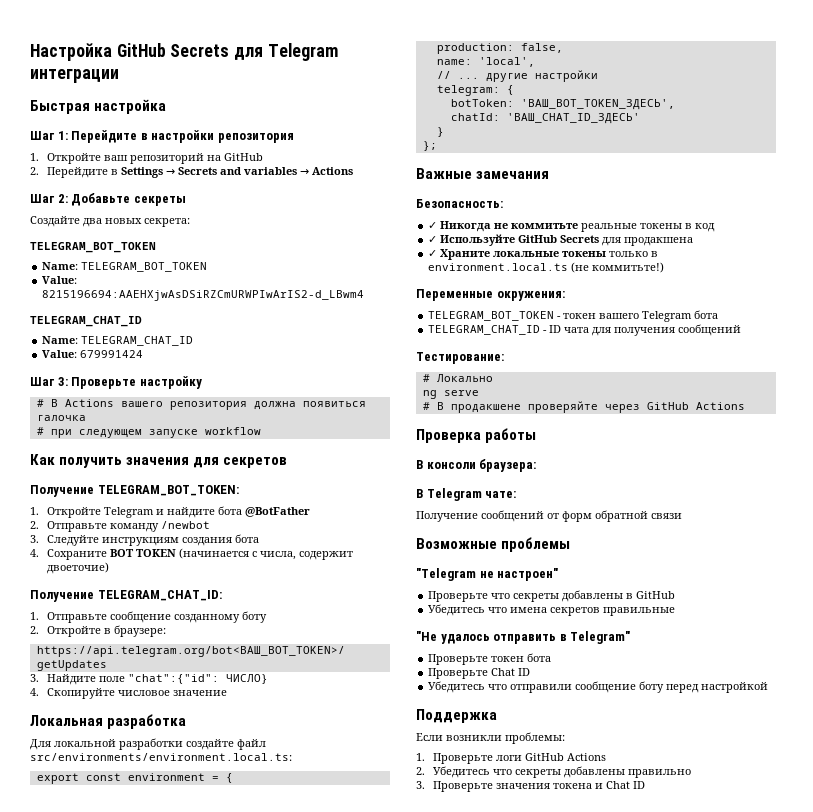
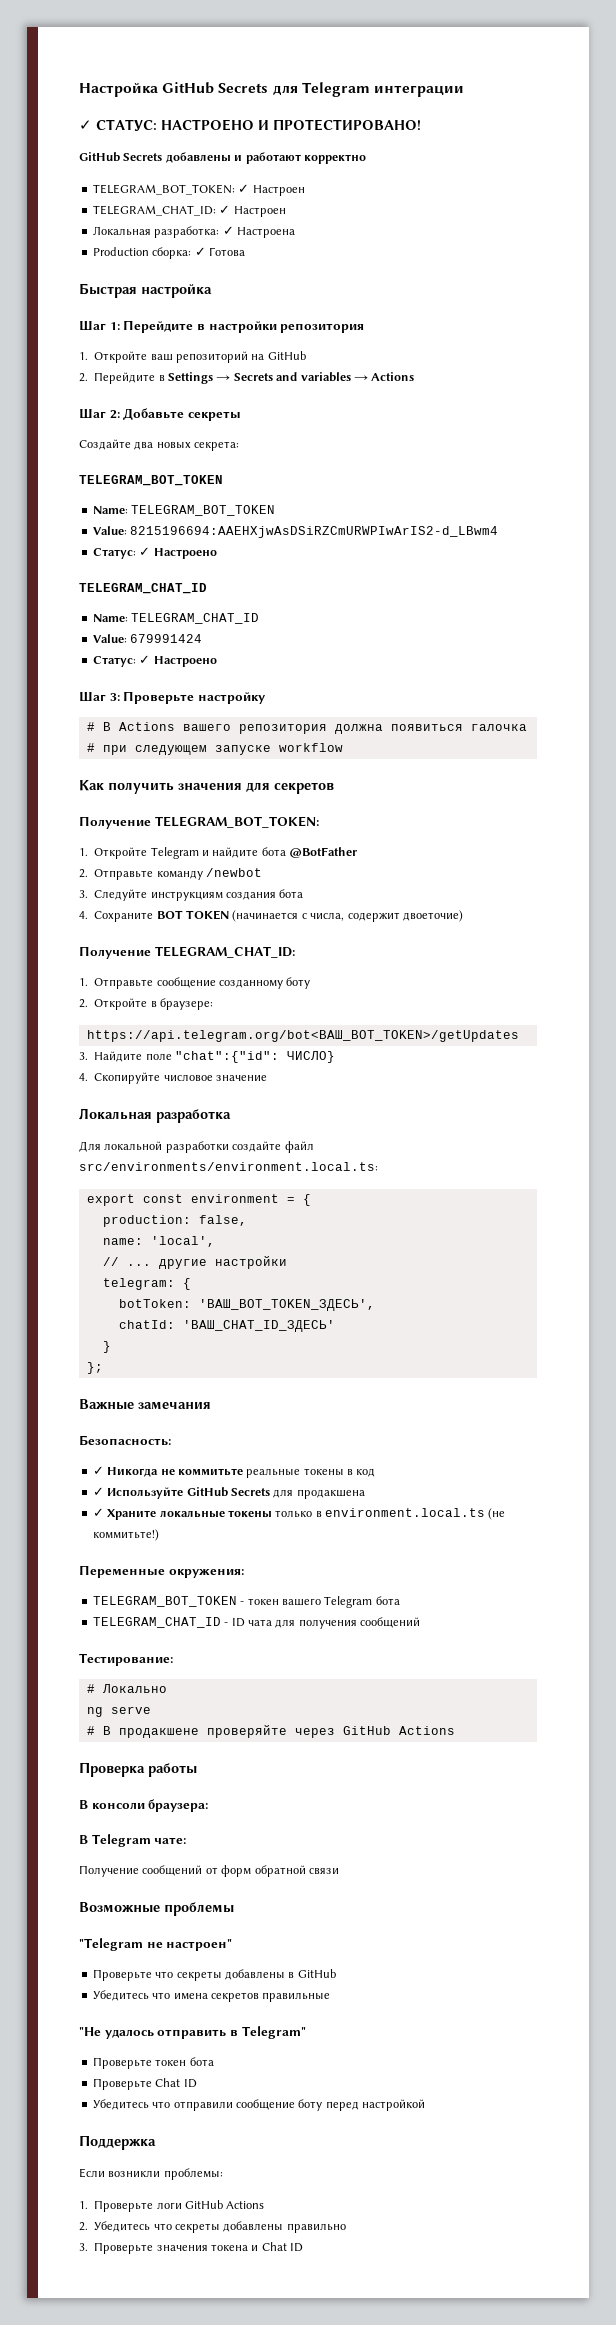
+ ✓ СТАТУС: НАСТРОЕНО И ПРОТЕСТИРОВАНО!
+ GitHub Secrets добавлены и работают корректно
+ TELEGRAM_BOT_TOKEN: ✓ Настроен
+ TELEGRAM_CHAT_ID: ✓ Настроен
+ Локальная разработка: ✓ Настроена
+ Production сборка: ✓ Готова
  Value: 8215196694:AAEHXjwAsDSiRZCmURWPIwArIS2-d_LBwm4
+ Статус: ✓ Настроено
  Value: 679991424
+ Статус: ✓ Настроено

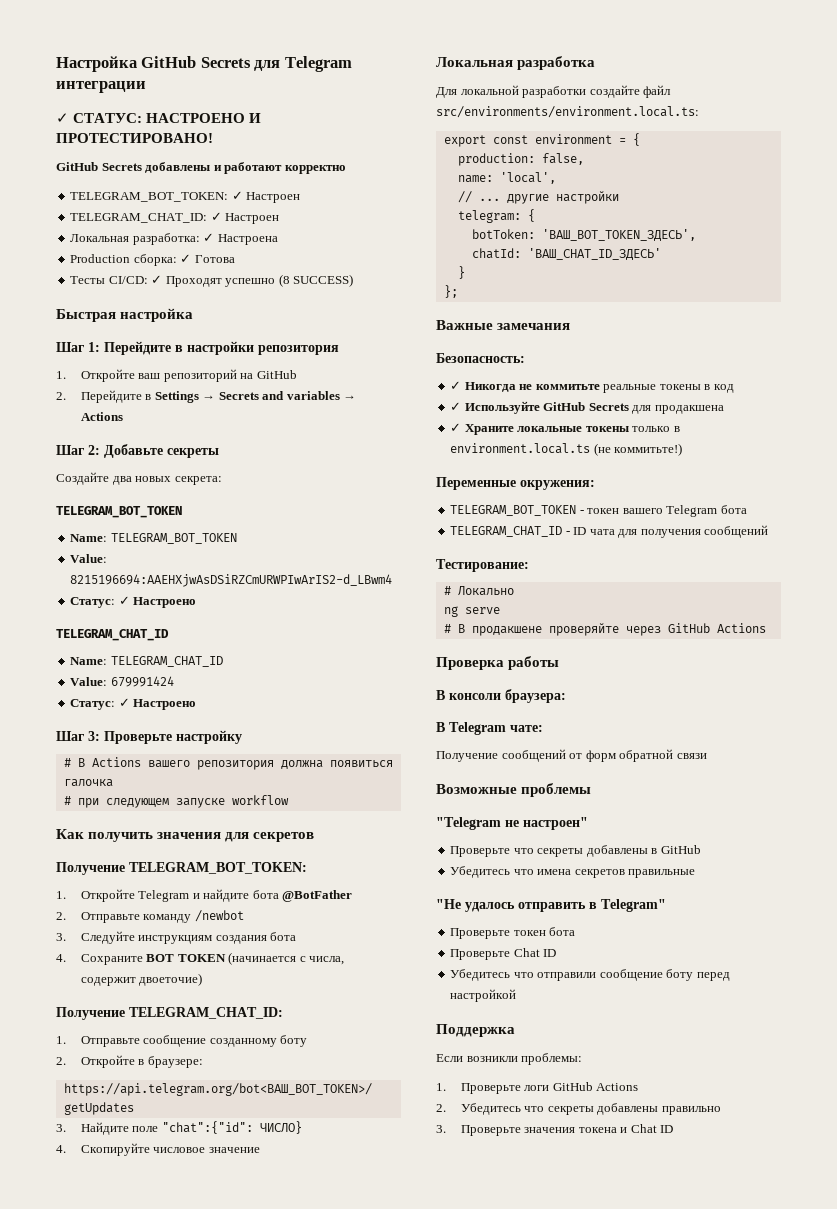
+ Тесты CI/CD: ✓ Проходят успешно (8 SUCCESS)

